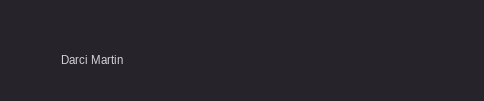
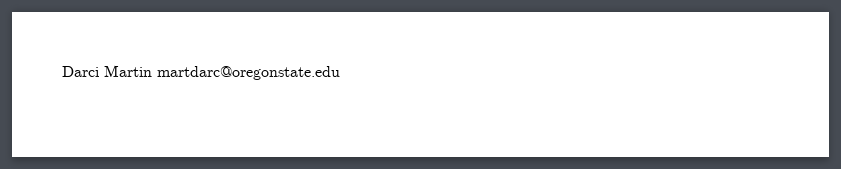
- Darci Martin
+ Darci Martin martdarc@oregonstate.edu

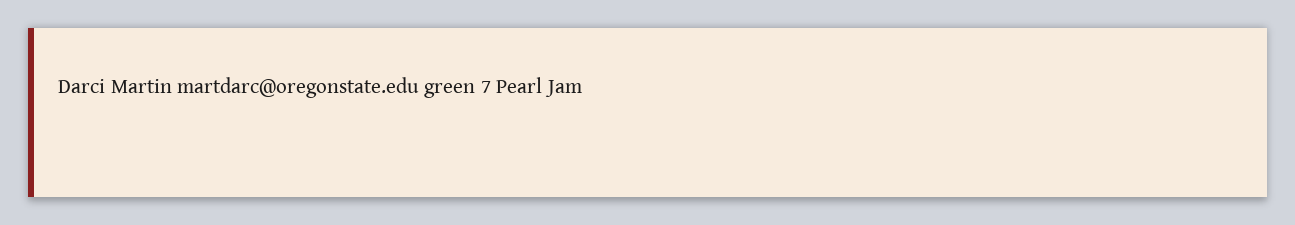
- Darci Martin martdarc@oregonstate.edu
+ Darci Martin martdarc@oregonstate.edu green 7 Pearl Jam

